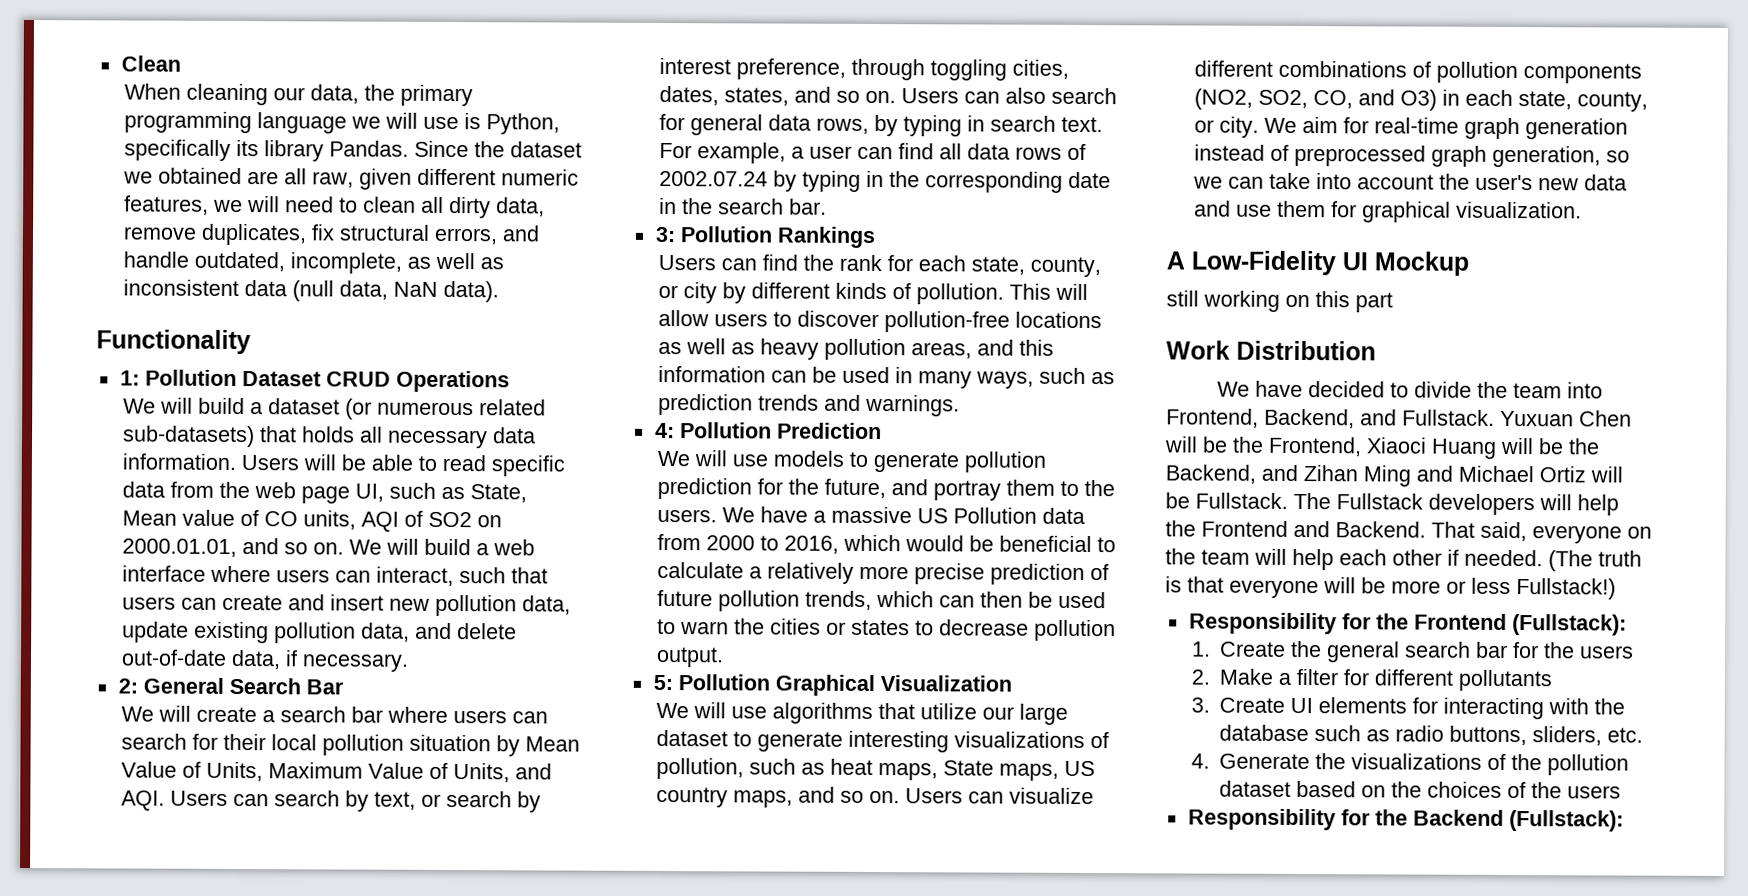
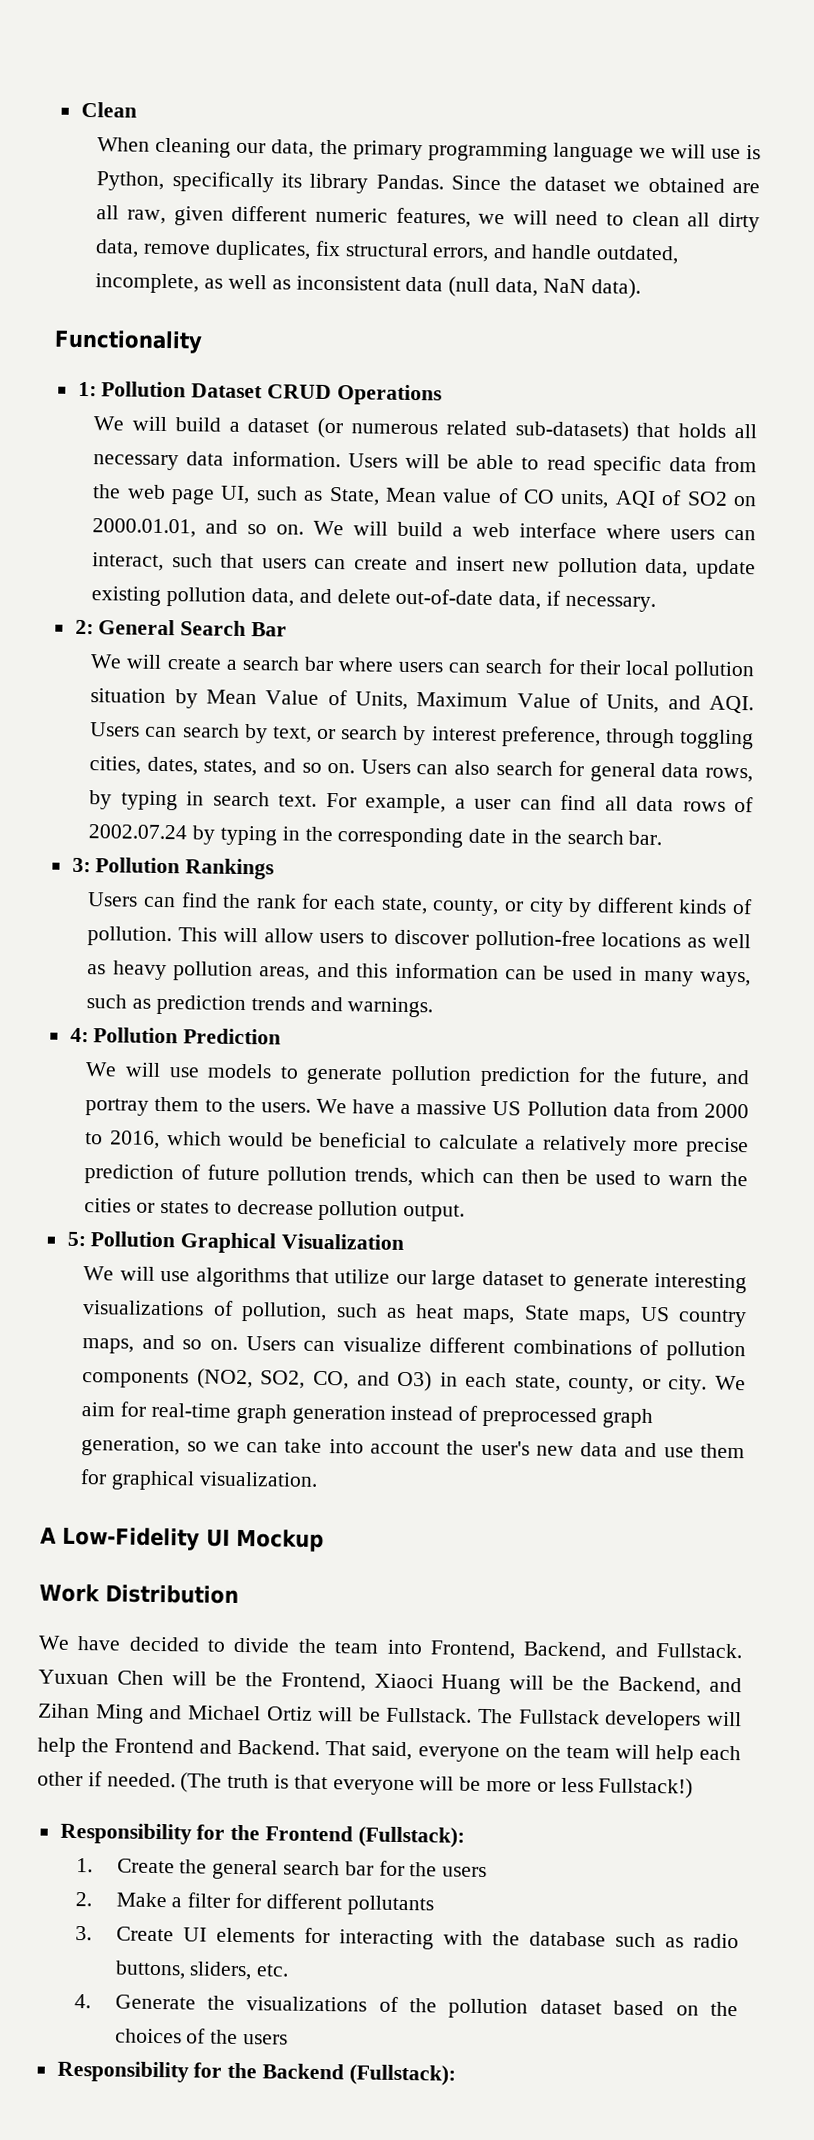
- still working on this part

